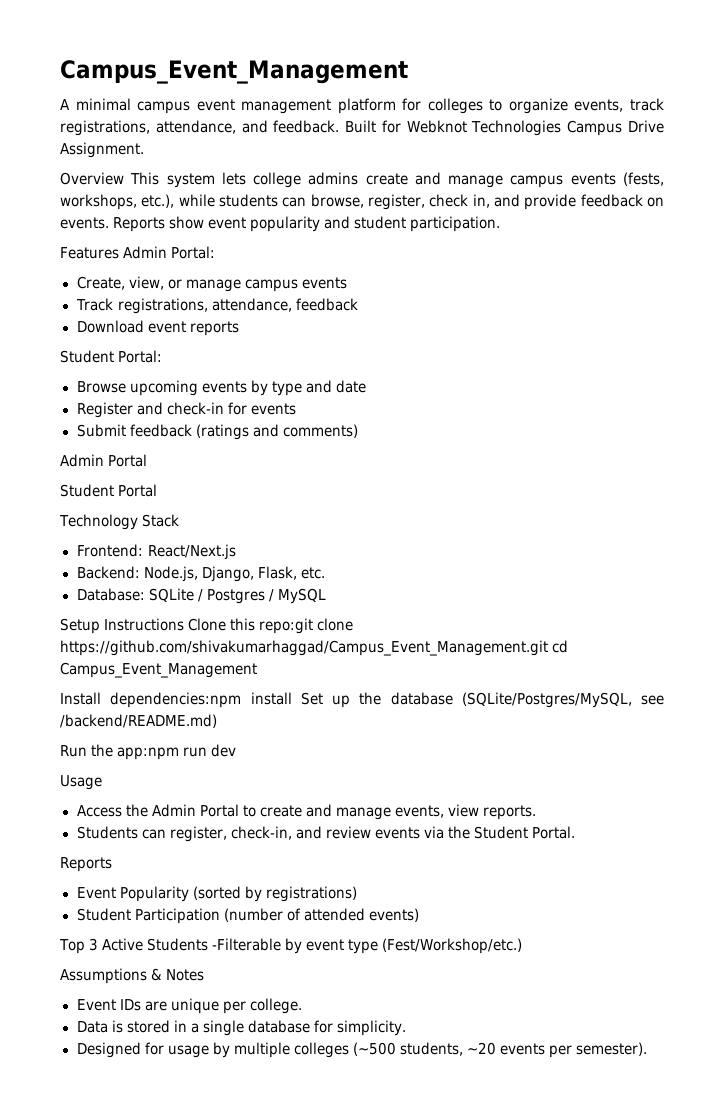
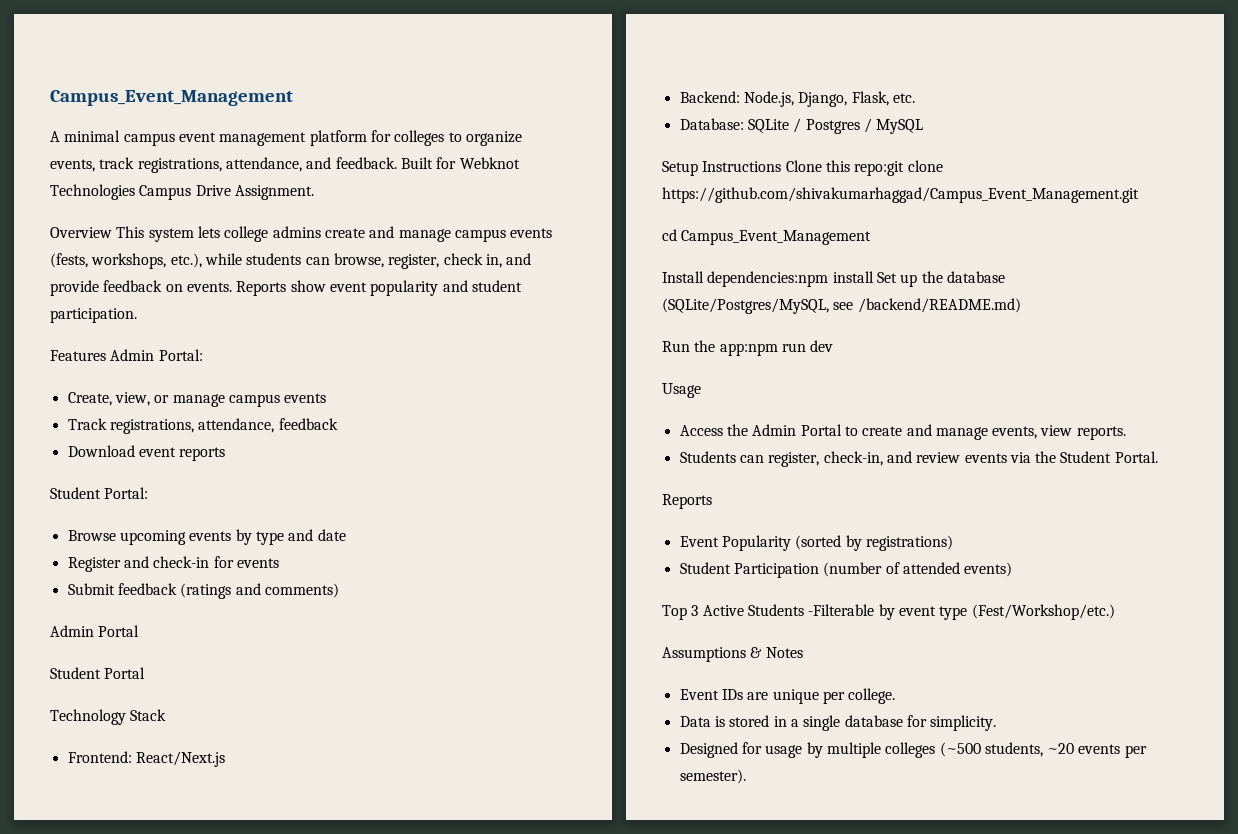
- Setup Instructions Clone this repo:git clone https://github.com/shivakumarhaggad/Campus_Event_Management.git cd Campus_Event_Management
+ Setup Instructions Clone this repo:git clone https://github.com/shivakumarhaggad/Campus_Event_Management.git
+ cd Campus_Event_Management

